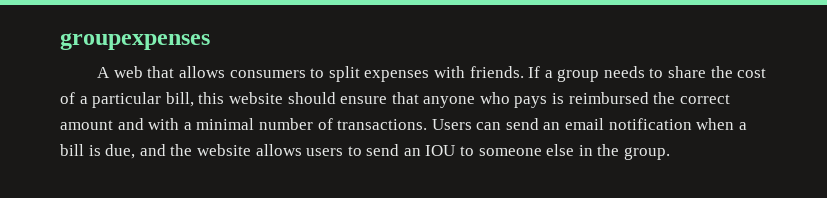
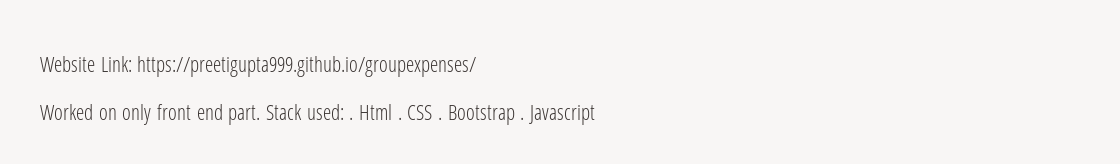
- groupexpenses
- A web that allows consumers to split expenses with friends. If a group needs to share the cost of a particular bill, this website should ensure that anyone who pays is reimbursed the correct amount and with a minimal number of transactions. Users can send an email notification when a bill is due, and the website allows users to send an IOU to someone else in the group.
+ Website Link: https://preetigupta999.github.io/groupexpenses/
+ Worked on only front end part. Stack used: . Html . CSS . Bootstrap . Javascript

